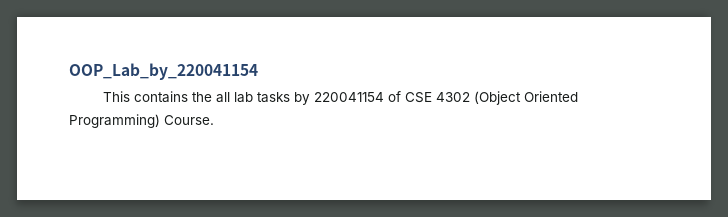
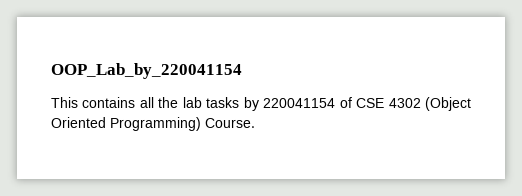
- This contains the all lab tasks by 220041154 of CSE 4302 (Object Oriented Programming) Course.
+ This contains all the lab tasks by 220041154 of CSE 4302 (Object Oriented Programming) Course.

